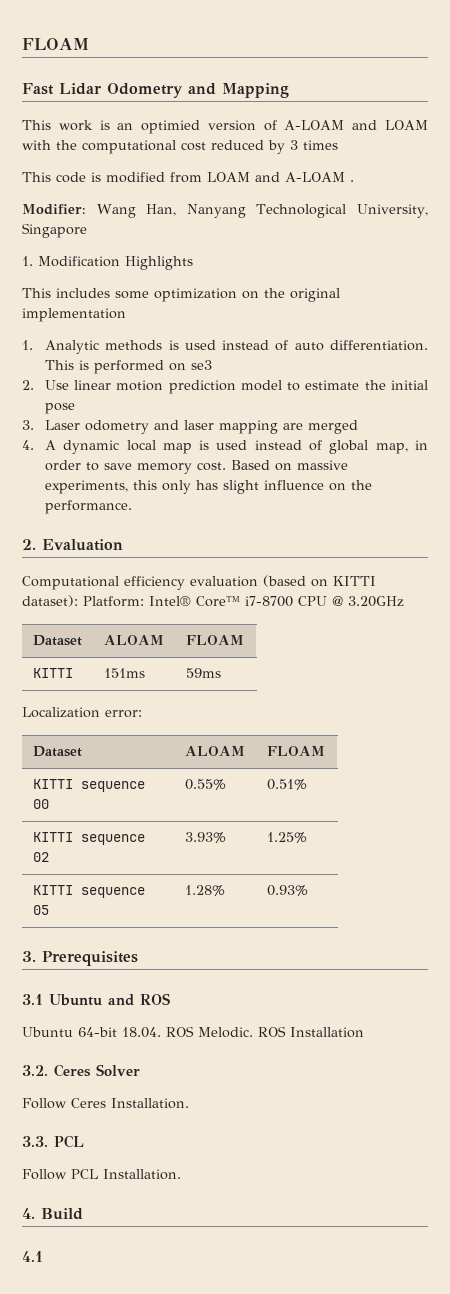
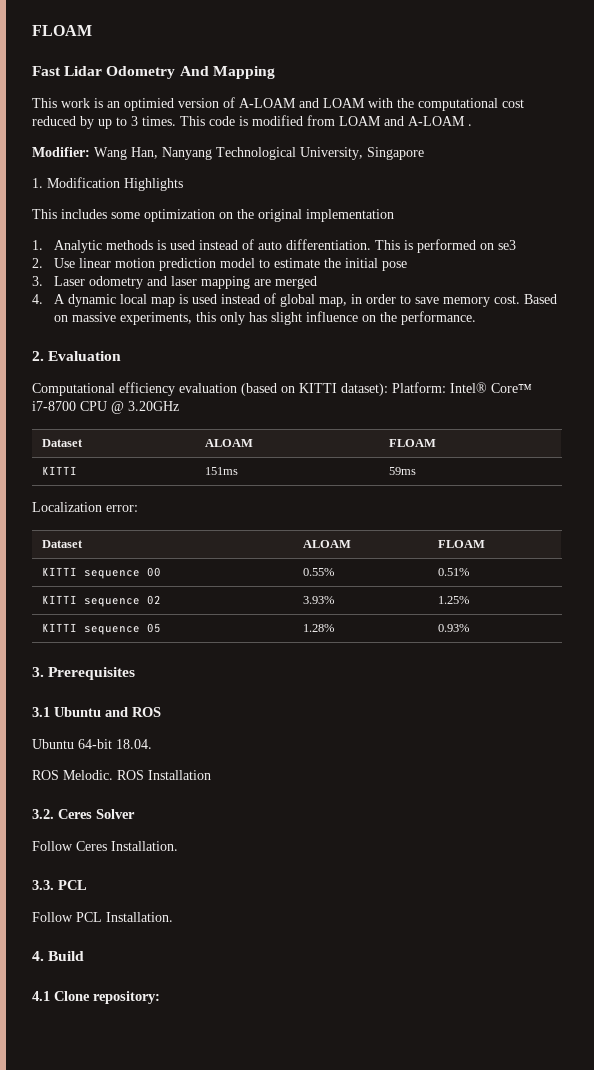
- Fast Lidar Odometry and Mapping
+ Fast Lidar Odometry And Mapping
- This work is an optimied version of A-LOAM and LOAM with the computational cost reduced by 3 times
- This code is modified from LOAM and A-LOAM .
+ This work is an optimied version of A-LOAM and LOAM with the computational cost reduced by up to 3 times. This code is modified from LOAM and A-LOAM .
- Ubuntu 64-bit 18.04. ROS Melodic.
+ Ubuntu 64-bit 18.04.
+ ROS Melodic.
- 4.1
+ 4.1 Clone repository:

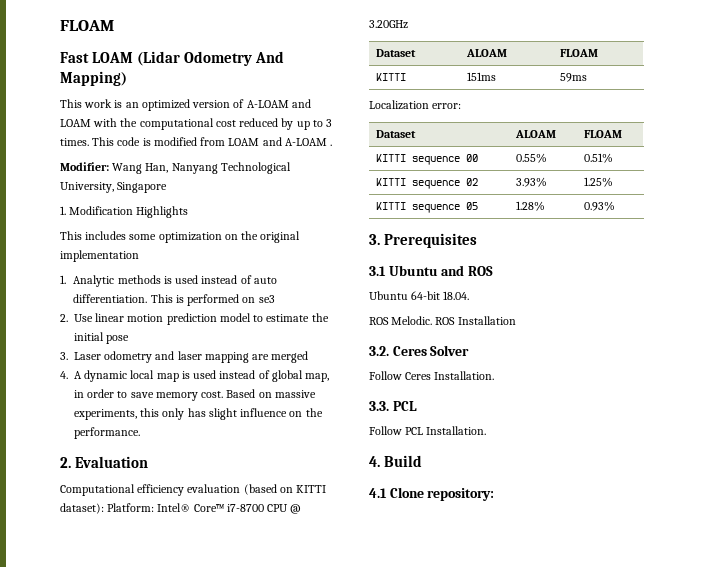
- Fast Lidar Odometry And Mapping
+ Fast LOAM (Lidar Odometry And Mapping)
- This work is an optimied version of A-LOAM and LOAM with the computational cost reduced by up to 3 times.
+ This work is an optimized version of A-LOAM and LOAM with the computational cost reduced by up to 3 times.

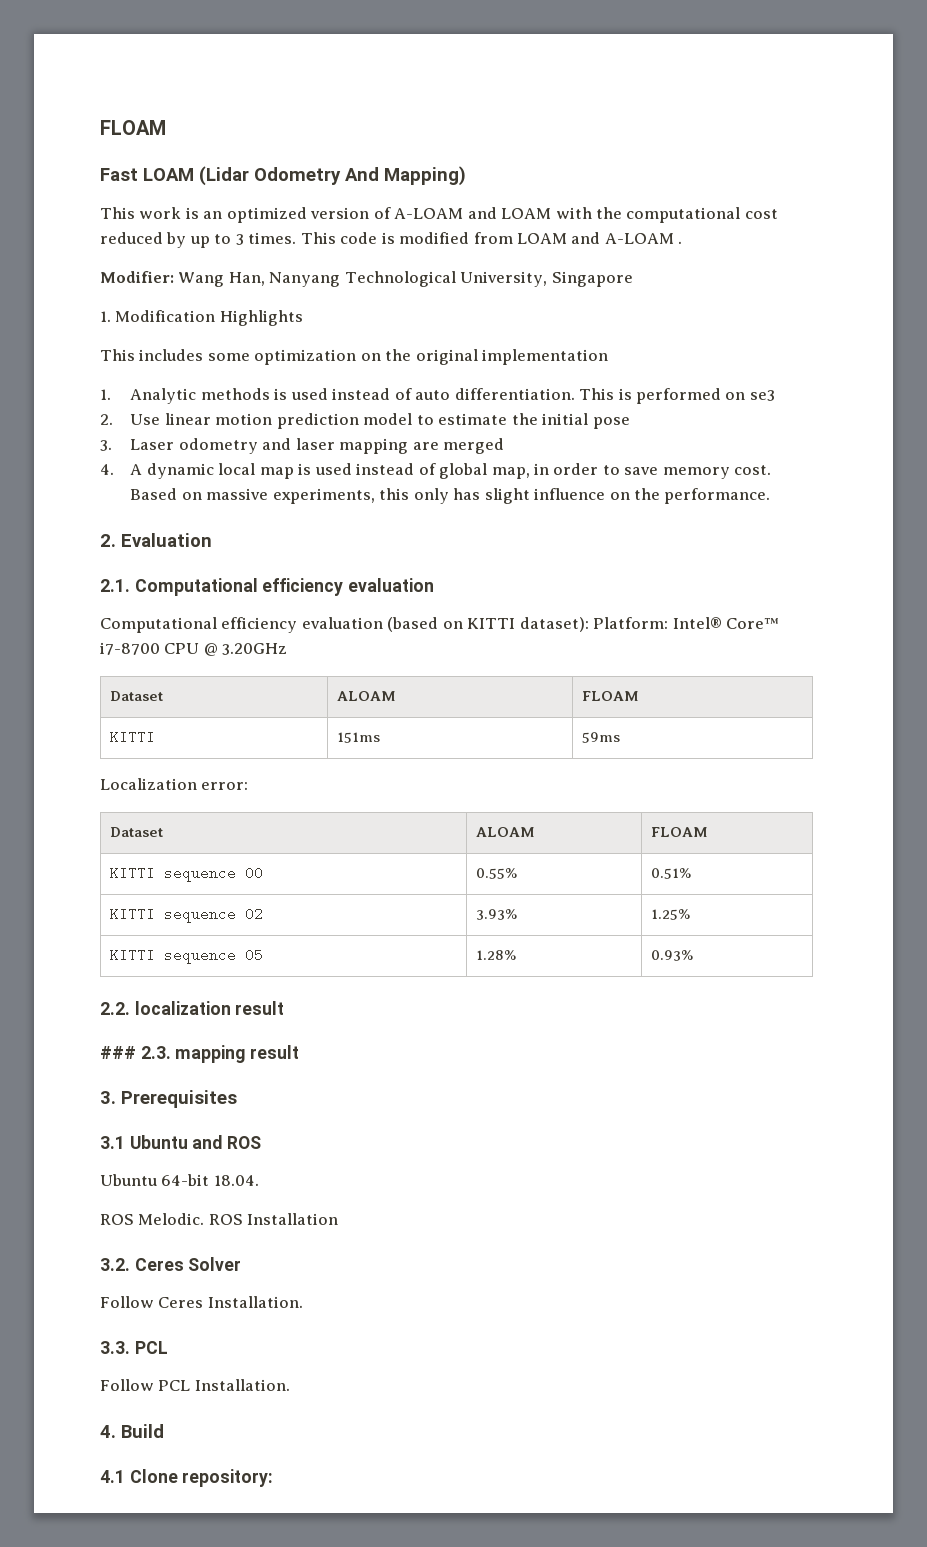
+ 2.1. Computational efficiency evaluation
+ 2.2. localization result
+ ### 2.3. mapping result

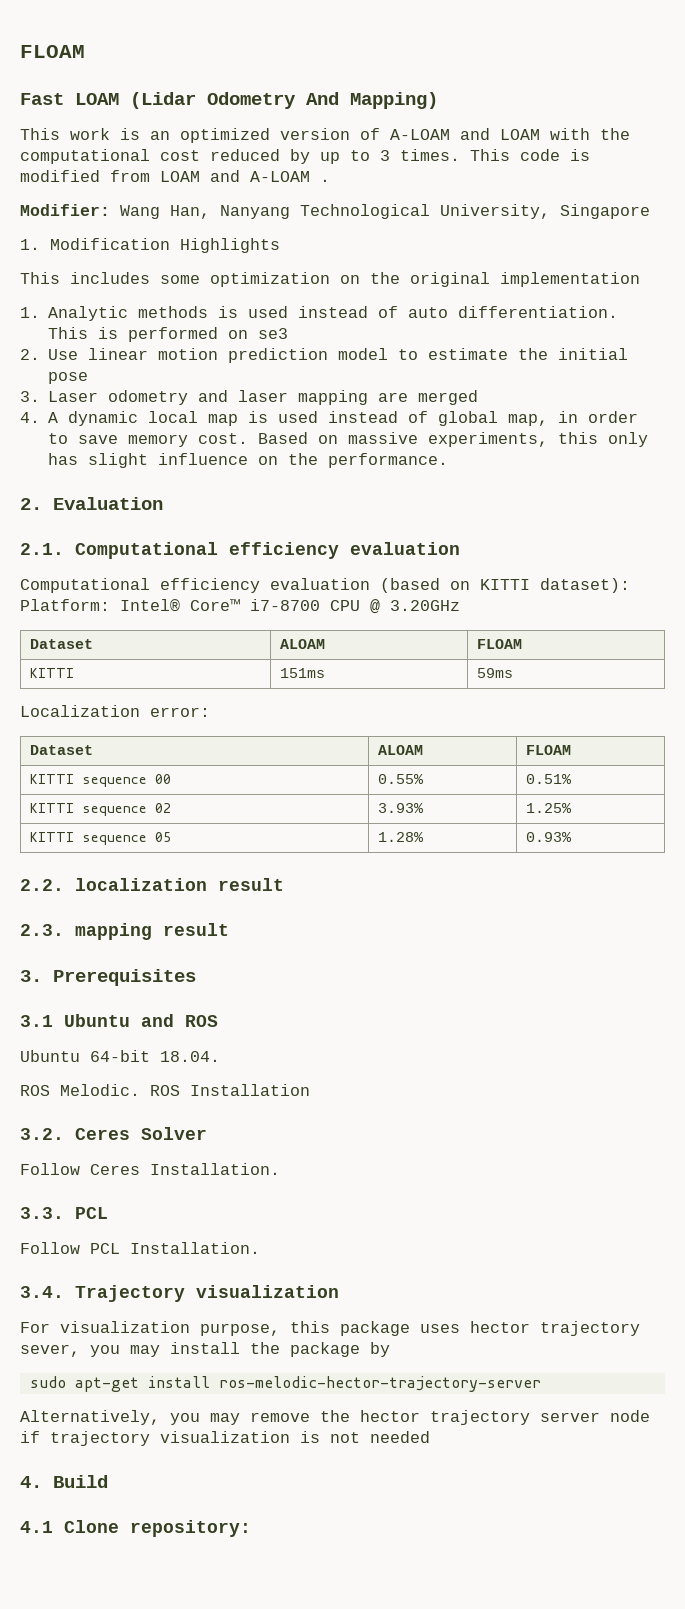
- ### 2.3. mapping result
+ 2.3. mapping result
+ 3.4. Trajectory visualization
+ For visualization purpose, this package uses hector trajectory sever, you may install the package by
+ sudo apt-get install ros-melodic-hector-trajectory-server
+ Alternatively, you may remove the hector trajectory server node if trajectory visualization is not needed

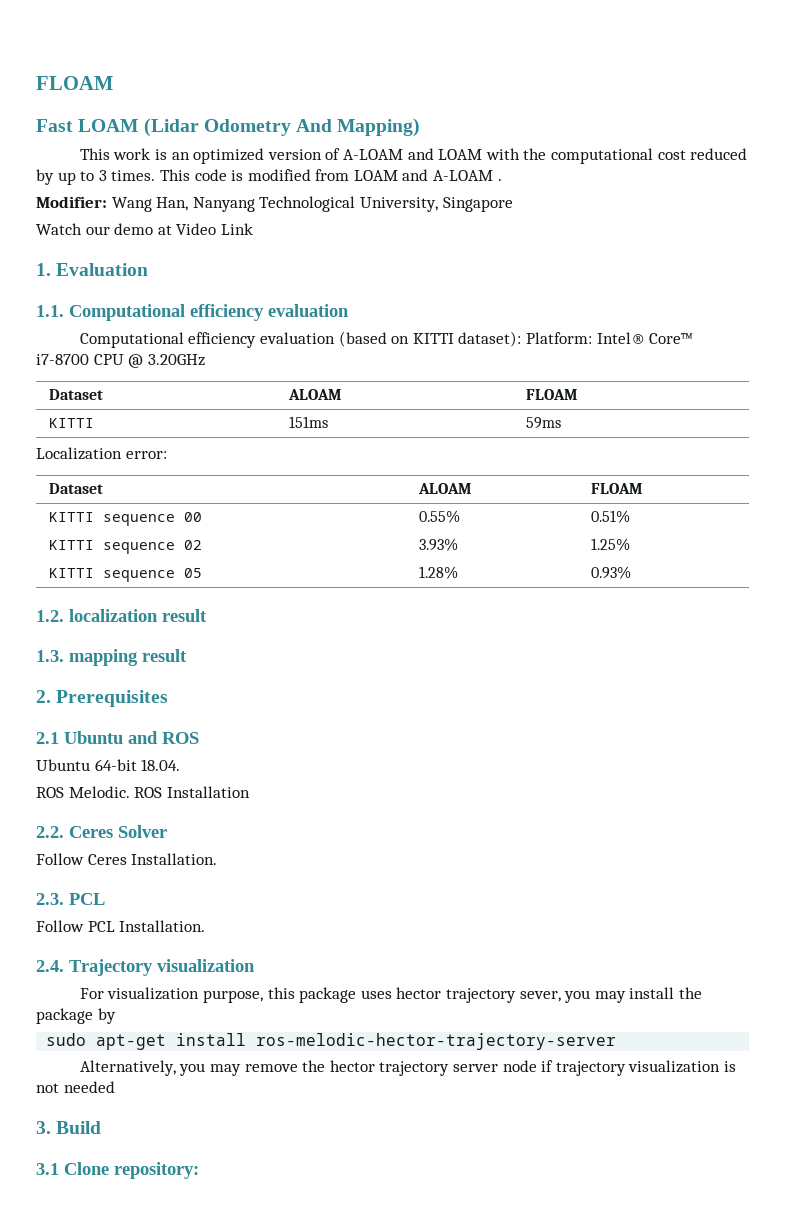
- 1. Modification Highlights
- This includes some optimization on the original implementation
- 1. Analytic methods is used instead of auto differentiation. This is performed on se3
- 2. Use linear motion prediction model to estimate the initial pose
- 3. Laser odometry and laser mapping are merged
- 4. A dynamic local map is used instead of global map, in order to save memory cost. Based on massive experiments, this only has slight influence on the performance.
- 2. Evaluation
+ Watch our demo at Video Link
+ 1. Evaluation
- 2.1. Computational efficiency evaluation
+ 1.1. Computational efficiency evaluation
- 2.2. localization result
+ 1.2. localization result
- 2.3. mapping result
+ 1.3. mapping result
- 3. Prerequisites
+ 2. Prerequisites
- 3.1 Ubuntu and ROS
+ 2.1 Ubuntu and ROS
- 3.2. Ceres Solver
+ 2.2. Ceres Solver
- 3.3. PCL
+ 2.3. PCL
- 3.4. Trajectory visualization
+ 2.4. Trajectory visualization
- 4. Build
+ 3. Build
- 4.1 Clone repository:
+ 3.1 Clone repository:

